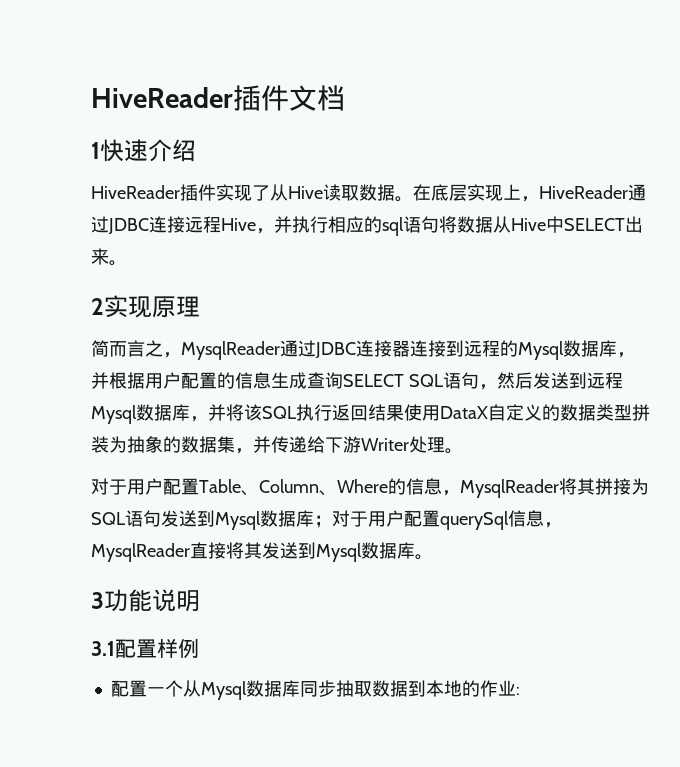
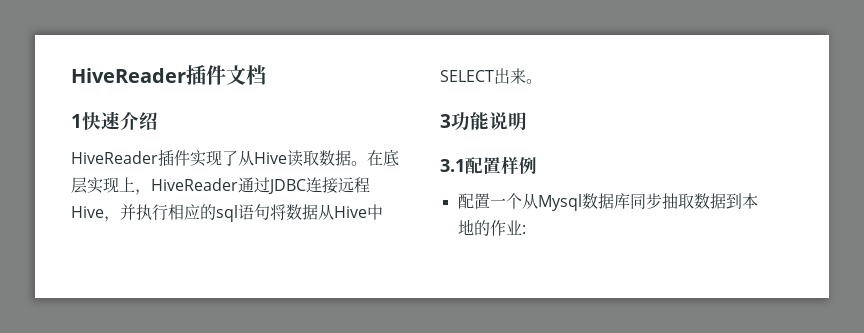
- 2实现原理
- 简而言之，MysqlReader通过JDBC连接器连接到远程的Mysql数据库，并根据用户配置的信息生成查询SELECT SQL语句，然后发送到远程Mysql数据库，并将该SQL执行返回结果使用DataX自定义的数据类型拼装为抽象的数据集，并传递给下游Writer处理。
- 对于用户配置Table、Column、Where的信息，MysqlReader将其拼接为SQL语句发送到Mysql数据库；对于用户配置querySql信息，MysqlReader直接将其发送到Mysql数据库。

